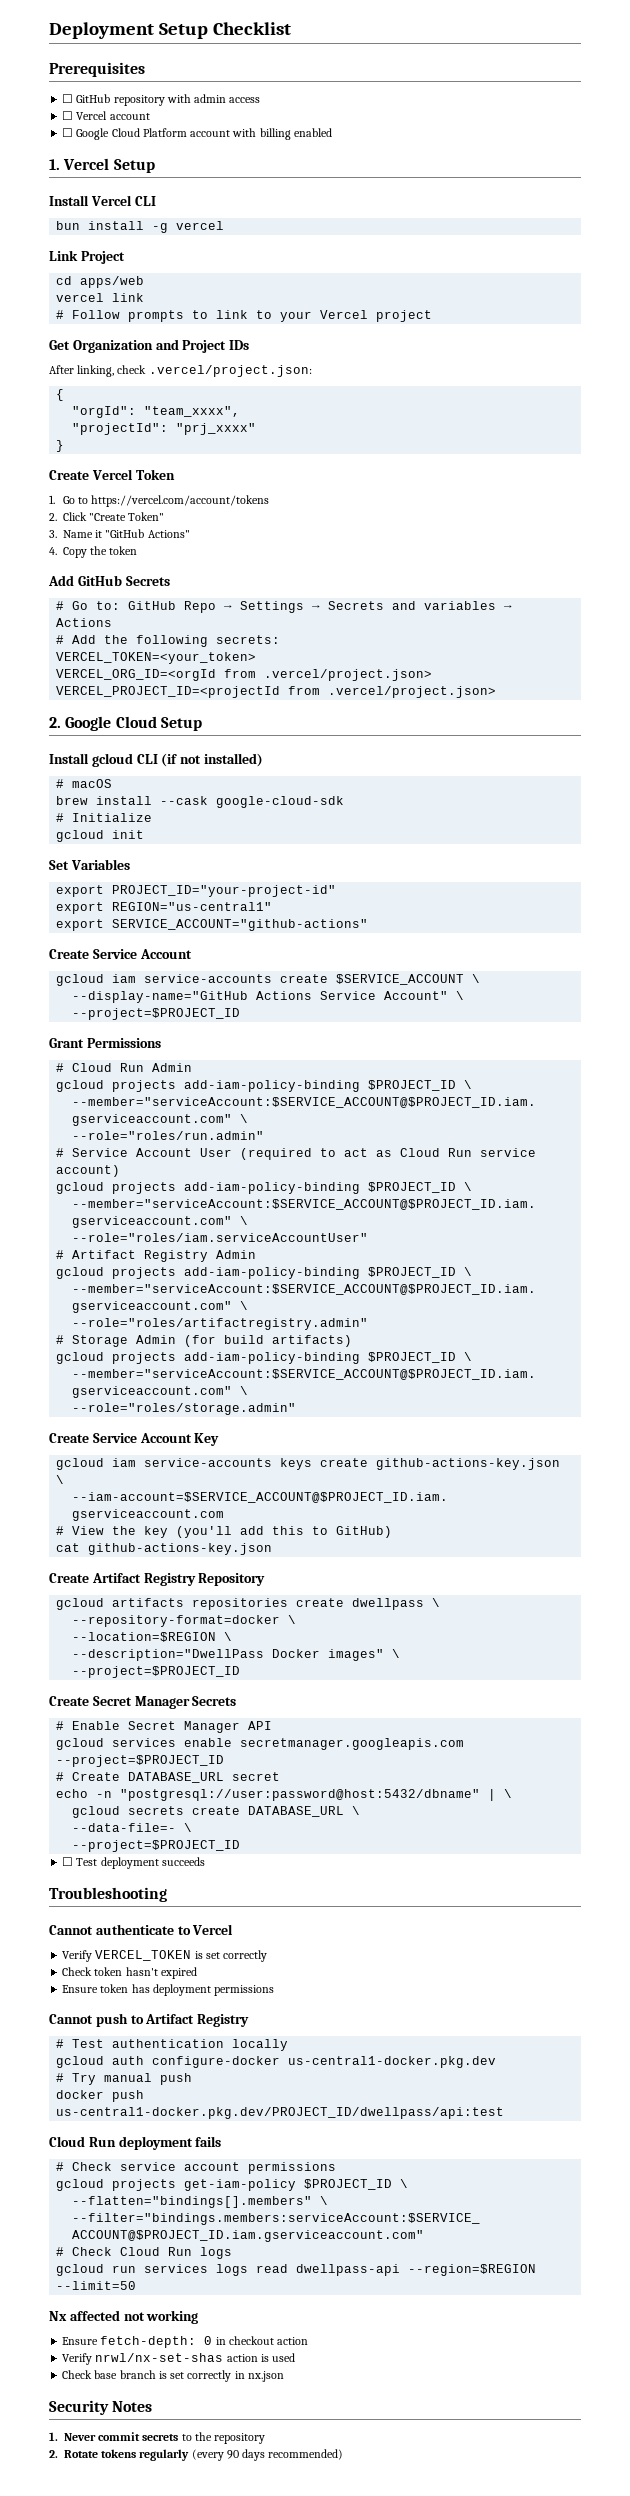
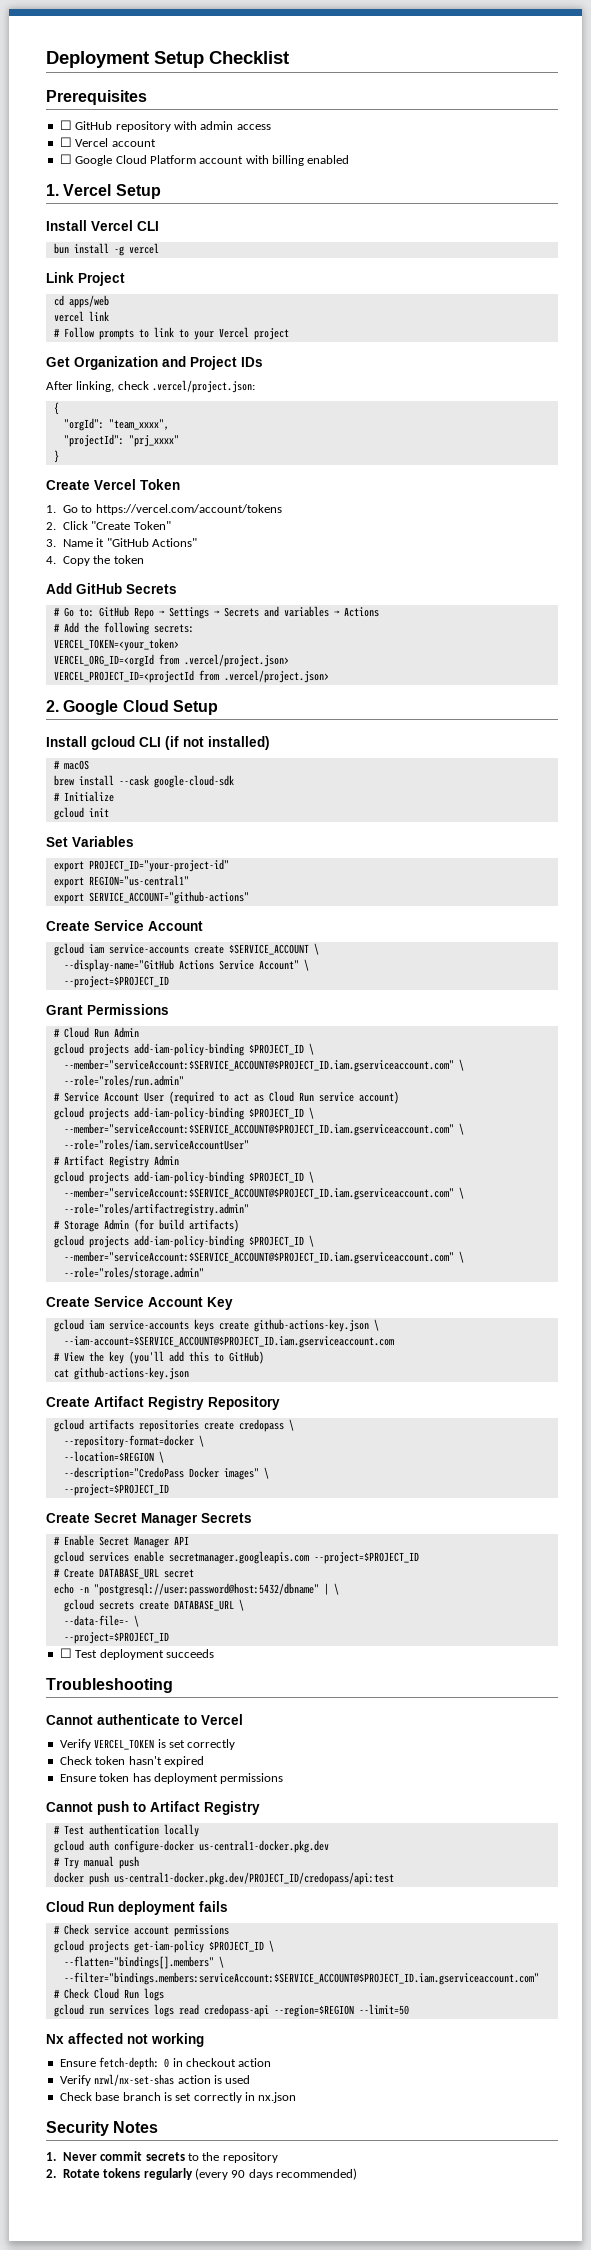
- gcloud artifacts repositories create dwellpass \
+ gcloud artifacts repositories create credopass \
- --description="DwellPass Docker images" \
+ --description="CredoPass Docker images" \
- docker push us-central1-docker.pkg.dev/PROJECT_ID/dwellpass/api:test
+ docker push us-central1-docker.pkg.dev/PROJECT_ID/credopass/api:test
- gcloud run services logs read dwellpass-api --region=$REGION --limit=50
+ gcloud run services logs read credopass-api --region=$REGION --limit=50

